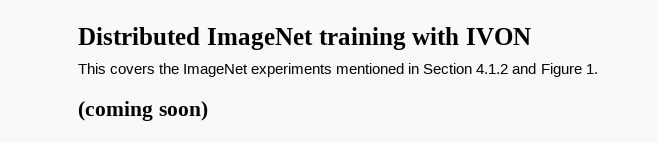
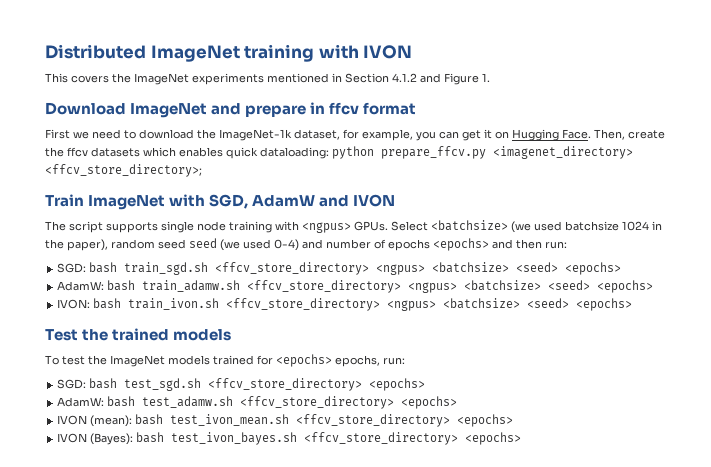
- (coming soon)
+ Download ImageNet and prepare in ffcv format
+ First we need to download the ImageNet-1k dataset, for example, you can get it on Hugging Face. Then, create the ffcv datasets which enables quick dataloading: python prepare_ffcv.py <imagenet_directory> <ffcv_store_directory>;
+ Train ImageNet with SGD, AdamW and IVON
+ The script supports single node training with <ngpus> GPUs. Select <batchsize> (we used batchsize 1024 in the paper), random seed seed (we used 0-4) and number of epochs <epochs> and then run:
+ SGD: bash train_sgd.sh <ffcv_store_directory> <ngpus> <batchsize> <seed> <epochs>
+ AdamW: bash train_adamw.sh <ffcv_store_directory> <ngpus> <batchsize> <seed> <epochs>
+ IVON: bash train_ivon.sh <ffcv_store_directory> <ngpus> <batchsize> <seed> <epochs>
+ Test the trained models
+ To test the ImageNet models trained for <epochs> epochs, run:
+ SGD: bash test_sgd.sh <ffcv_store_directory> <epochs>
+ AdamW: bash test_adamw.sh <ffcv_store_directory> <epochs>
+ IVON (mean): bash test_ivon_mean.sh <ffcv_store_directory> <epochs>
+ IVON (Bayes): bash test_ivon_bayes.sh <ffcv_store_directory> <epochs>

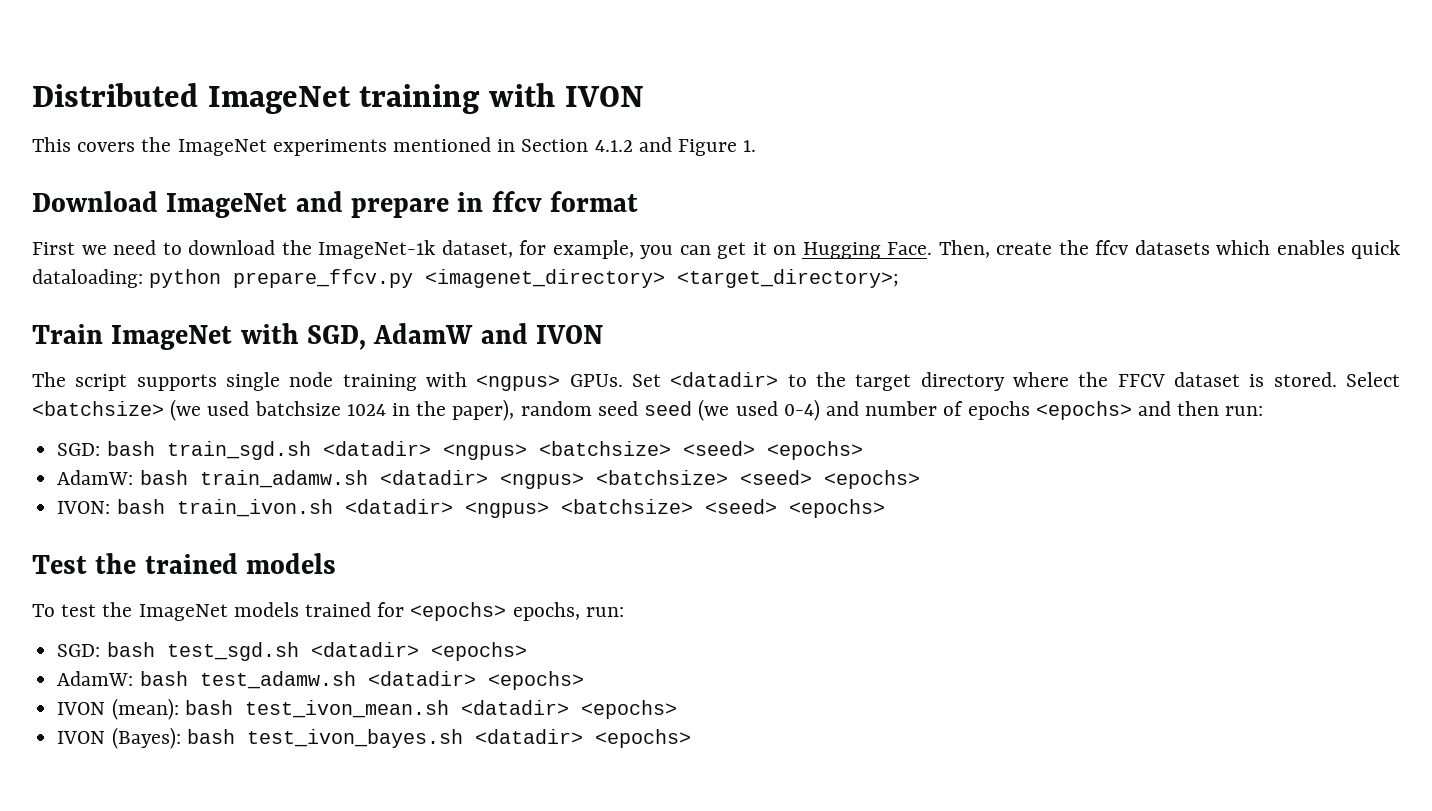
- Then, create the ffcv datasets which enables quick dataloading: python prepare_ffcv.py <imagenet_directory> <ffcv_store_directory>;
+ Then, create the ffcv datasets which enables quick dataloading: python prepare_ffcv.py <imagenet_directory> <target_directory>;
+ Set <datadir> to the target directory where the FFCV dataset is stored.
- SGD: bash train_sgd.sh <ffcv_store_directory> <ngpus> <batchsize> <seed> <epochs>
+ SGD: bash train_sgd.sh <datadir> <ngpus> <batchsize> <seed> <epochs>
- AdamW: bash train_adamw.sh <ffcv_store_directory> <ngpus> <batchsize> <seed> <epochs>
+ AdamW: bash train_adamw.sh <datadir> <ngpus> <batchsize> <seed> <epochs>
- IVON: bash train_ivon.sh <ffcv_store_directory> <ngpus> <batchsize> <seed> <epochs>
+ IVON: bash train_ivon.sh <datadir> <ngpus> <batchsize> <seed> <epochs>
- SGD: bash test_sgd.sh <ffcv_store_directory> <epochs>
+ SGD: bash test_sgd.sh <datadir> <epochs>
- AdamW: bash test_adamw.sh <ffcv_store_directory> <epochs>
+ AdamW: bash test_adamw.sh <datadir> <epochs>
- IVON (mean): bash test_ivon_mean.sh <ffcv_store_directory> <epochs>
+ IVON (mean): bash test_ivon_mean.sh <datadir> <epochs>
- IVON (Bayes): bash test_ivon_bayes.sh <ffcv_store_directory> <epochs>
+ IVON (Bayes): bash test_ivon_bayes.sh <datadir> <epochs>

